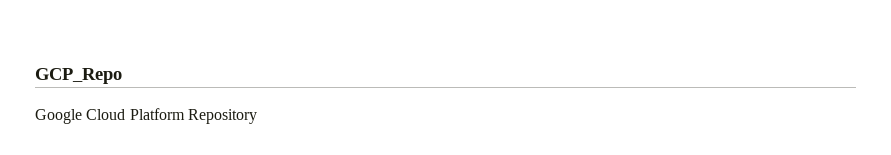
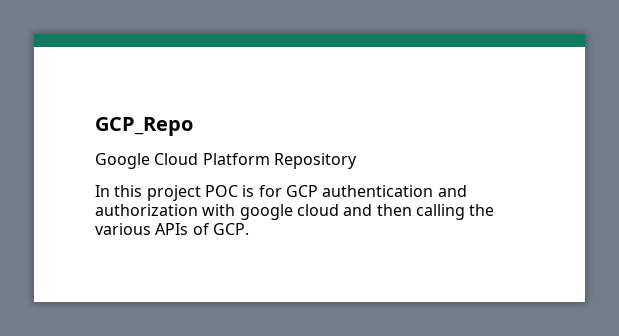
+ In this project POC is for GCP authentication and authorization with google cloud and then calling the various APIs of GCP.

